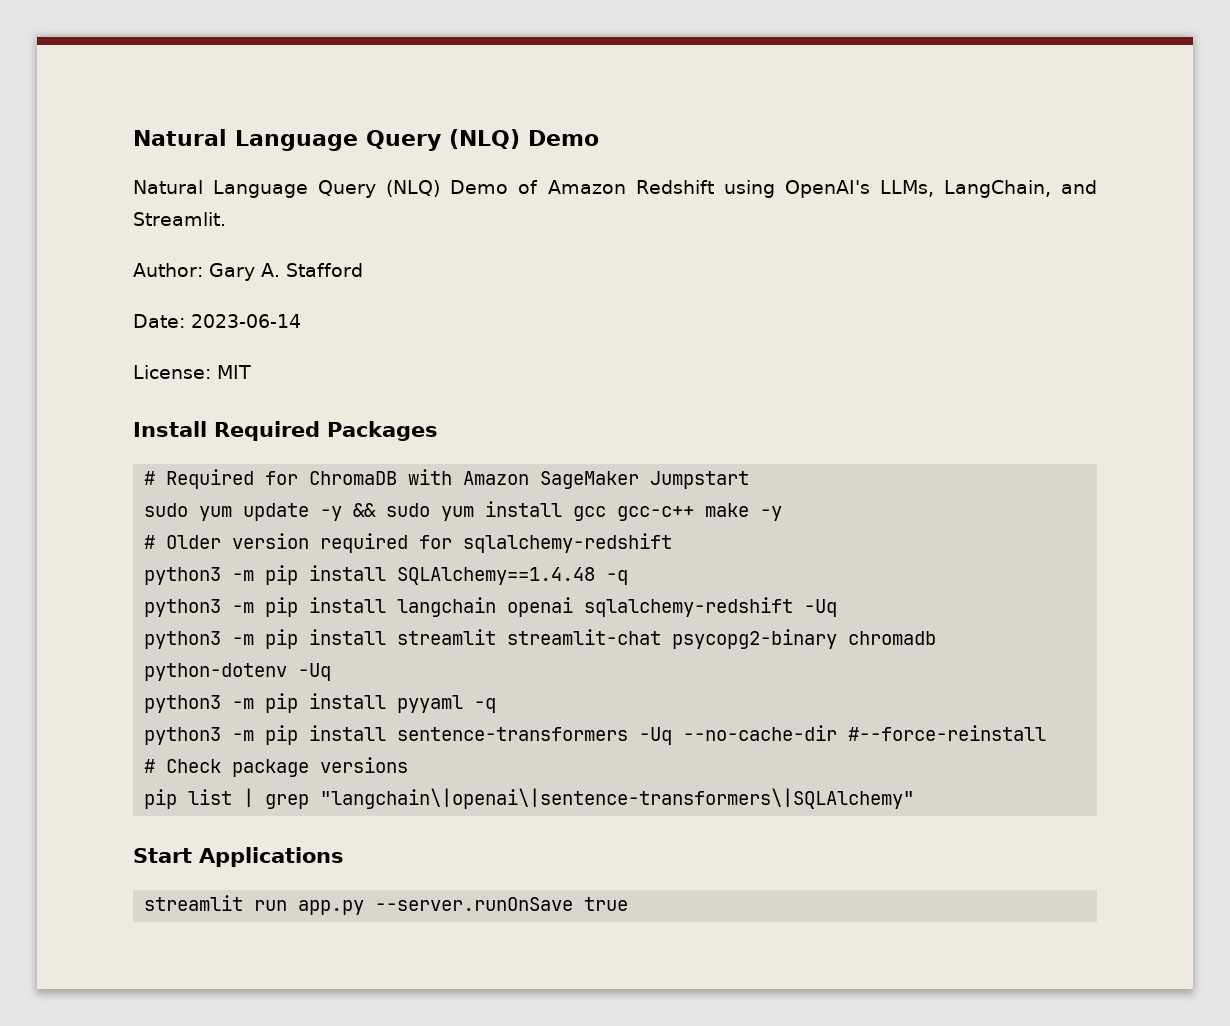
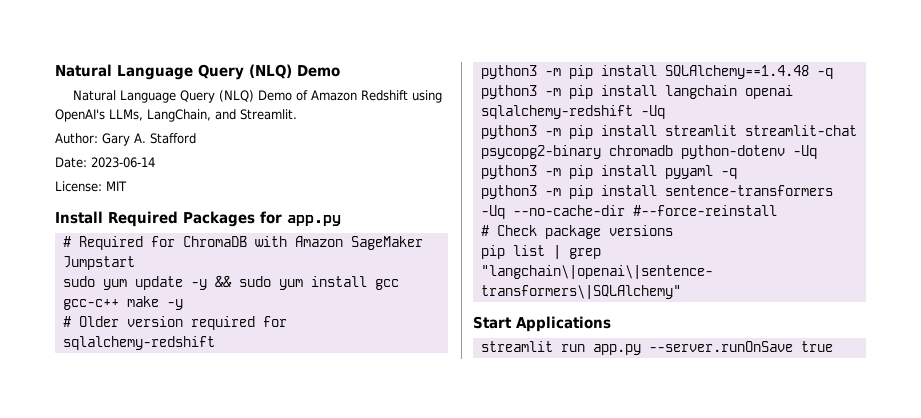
- Install Required Packages
+ Install Required Packages for app.py

